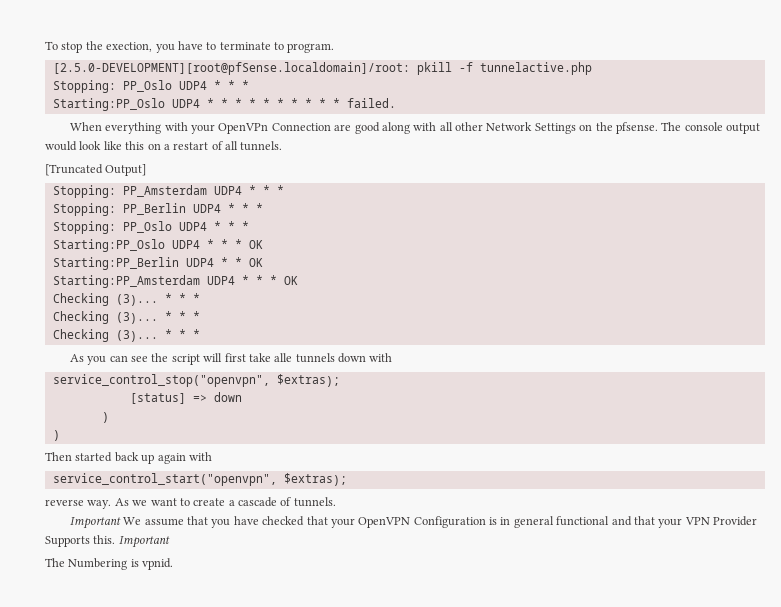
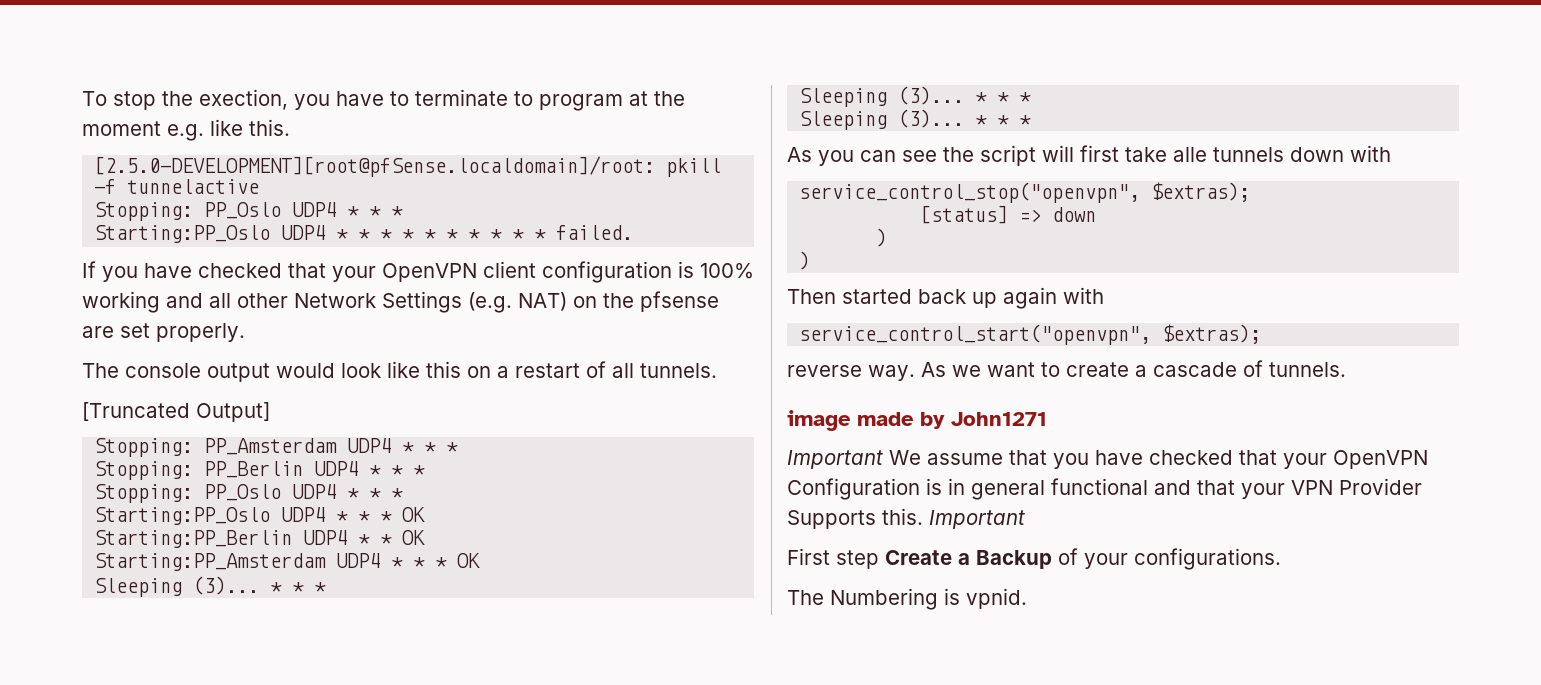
- To stop the exection, you have to terminate to program.
+ To stop the exection, you have to terminate to program at the moment e.g. like this.
- [2.5.0-DEVELOPMENT][root@pfSense.localdomain]/root: pkill -f tunnelactive.php
+ [2.5.0-DEVELOPMENT][root@pfSense.localdomain]/root: pkill -f tunnelactive
- When everything with your OpenVPn Connection are good along with all other Network Settings on the pfsense. The console output would look like this on a restart of all tunnels.
+ If you have checked that your OpenVPN client configuration is 100% working and all other Network Settings (e.g. NAT) on the pfsense are set properly.
+ The console output would look like this on a restart of all tunnels.
  Starting:PP_Amsterdam UDP4 * * * OK
- Checking (3)... * * *
- Checking (3)... * * *
- Checking (3)...
+ Sleeping (3)... * * *
+ Sleeping (3)... * * *
+ Sleeping (3)...
+ image made by John1271
+ First step Create a Backup of your configurations.

